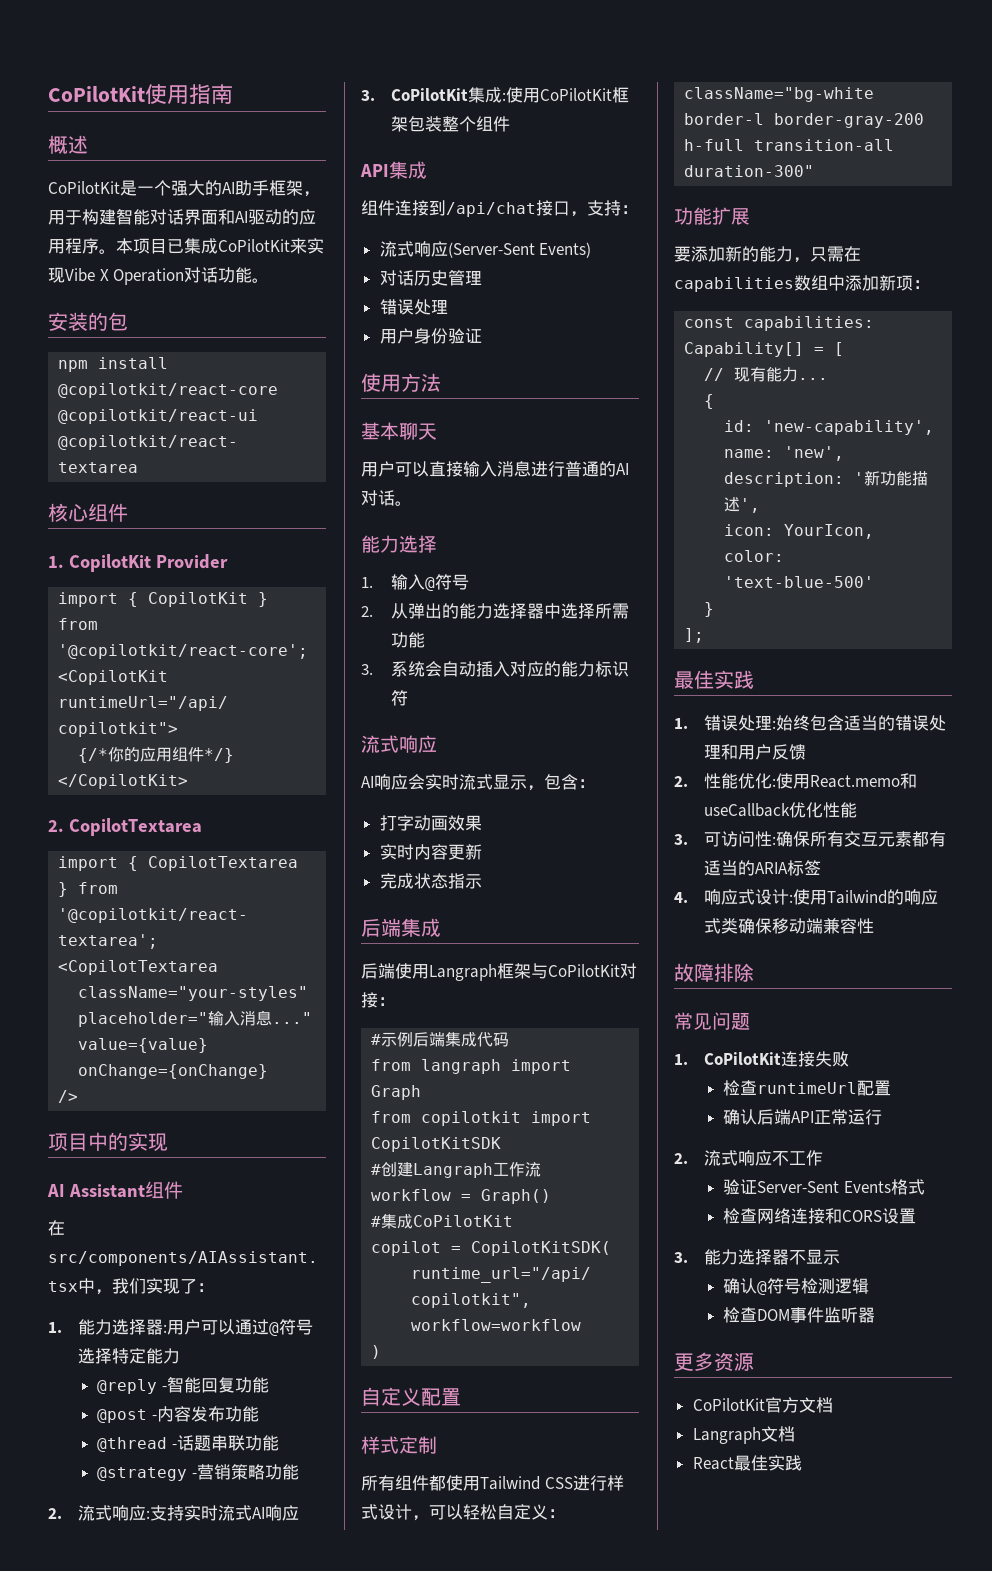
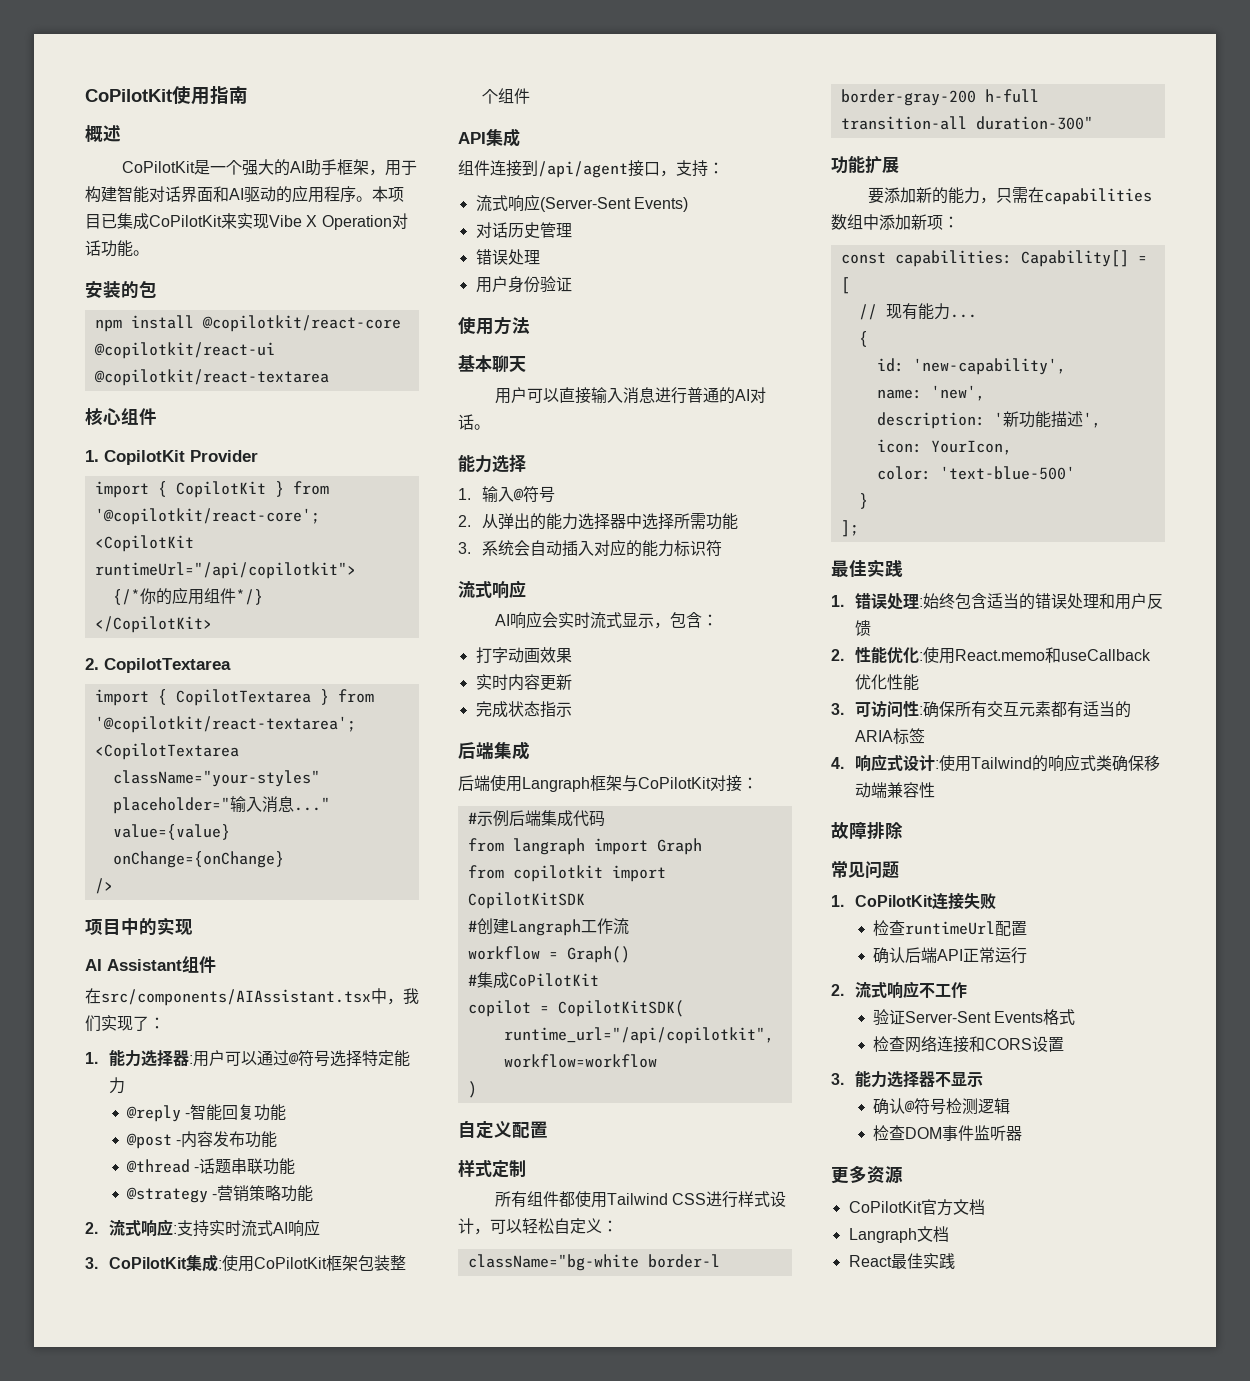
- 组件连接到/api/chat接口，支持：
+ 组件连接到/api/agent接口，支持：

